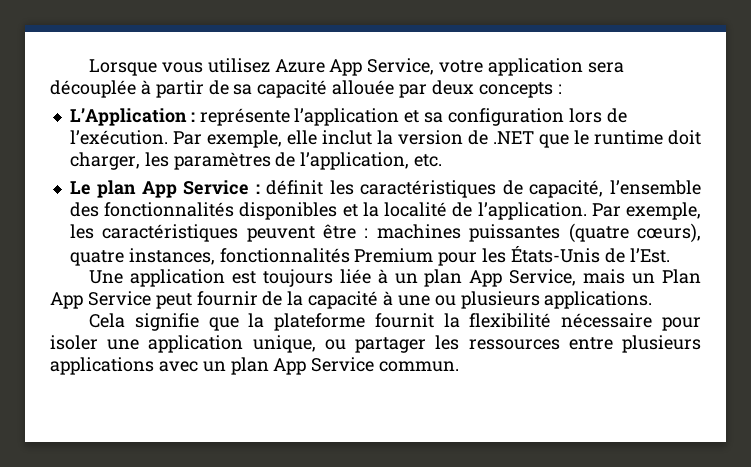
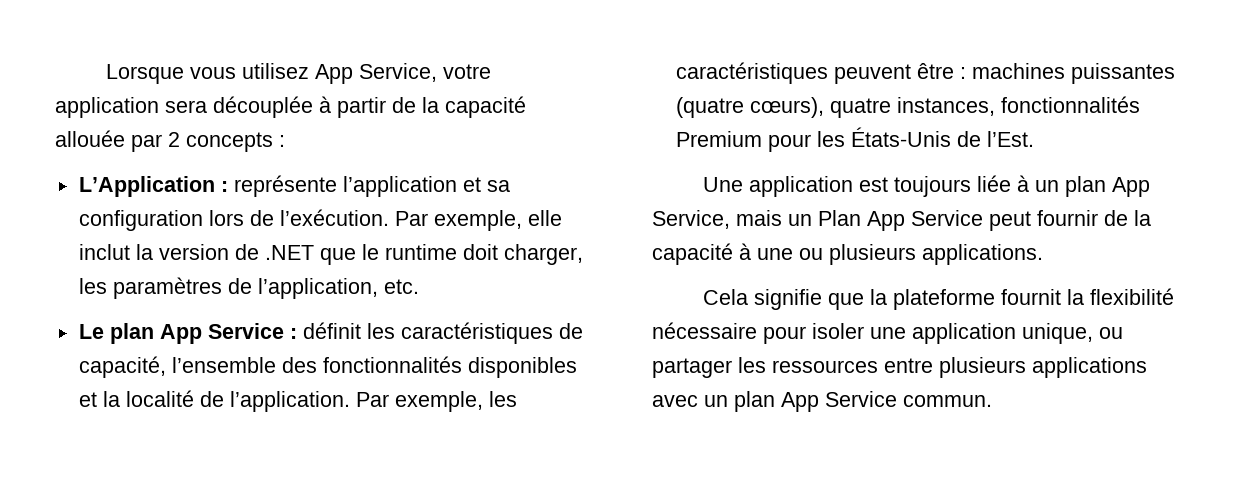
- Lorsque vous utilisez Azure App Service, votre application sera découplée à partir de sa capacité allouée par deux concepts :
+ Lorsque vous utilisez App Service, votre application sera découplée à partir de la capacité allouée par 2 concepts :

